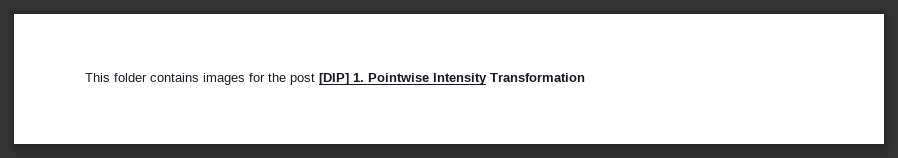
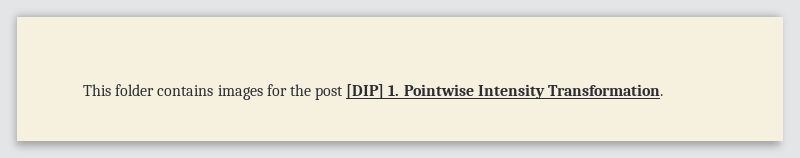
- This folder contains images for the post [DIP] 1. Pointwise Intensity Transformation
+ This folder contains images for the post [DIP] 1. Pointwise Intensity Transformation.

